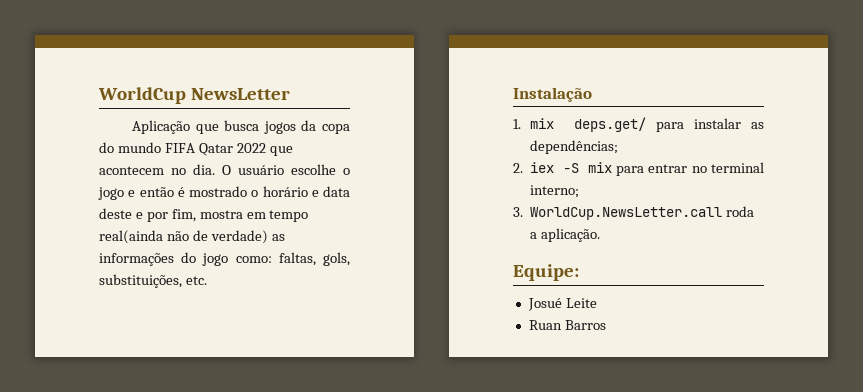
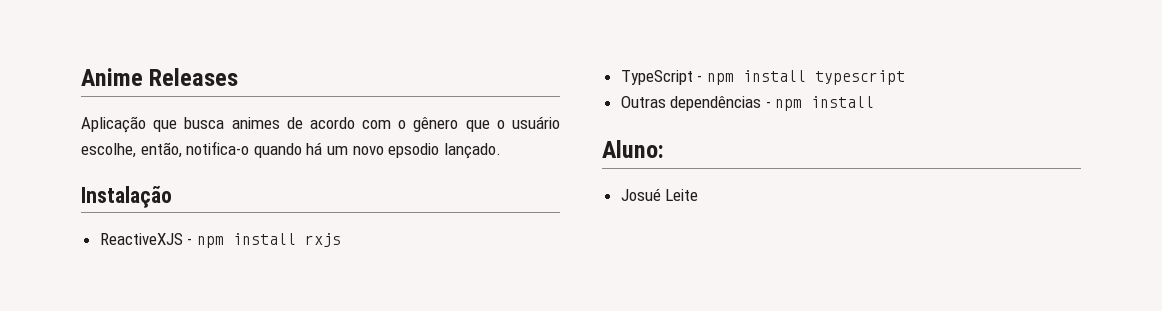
- WorldCup NewsLetter
+ Anime Releases
- Aplicação que busca jogos da copa do mundo FIFA Qatar 2022 que acontecem no dia. O usuário escolhe o jogo e então é mostrado o horário e data deste e por fim, mostra em tempo real(ainda não de verdade) as informações do jogo como: faltas, gols, substituições, etc.
+ Aplicação que busca animes de acordo com o gênero que o usuário escolhe, então, notifica-o quando há um novo epsodio lançado.
  Instalação
- 1. mix deps.get/ para instalar as dependências;
- 2. iex -S mix para entrar no terminal interno;
- 3. WorldCup.NewsLetter.call roda a aplicação.
- Equipe:
+ ReactiveXJS - npm install rxjs
+ TypeScript - npm install typescript
+ Outras dependências - npm install
+ Aluno:
- Ruan Barros

